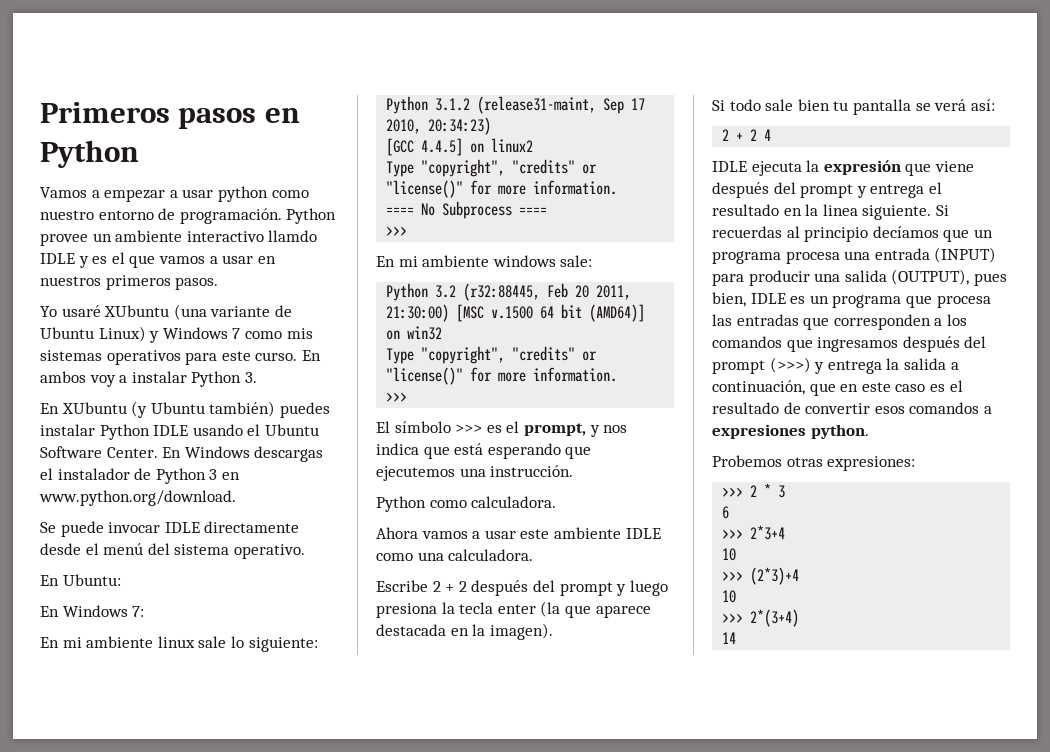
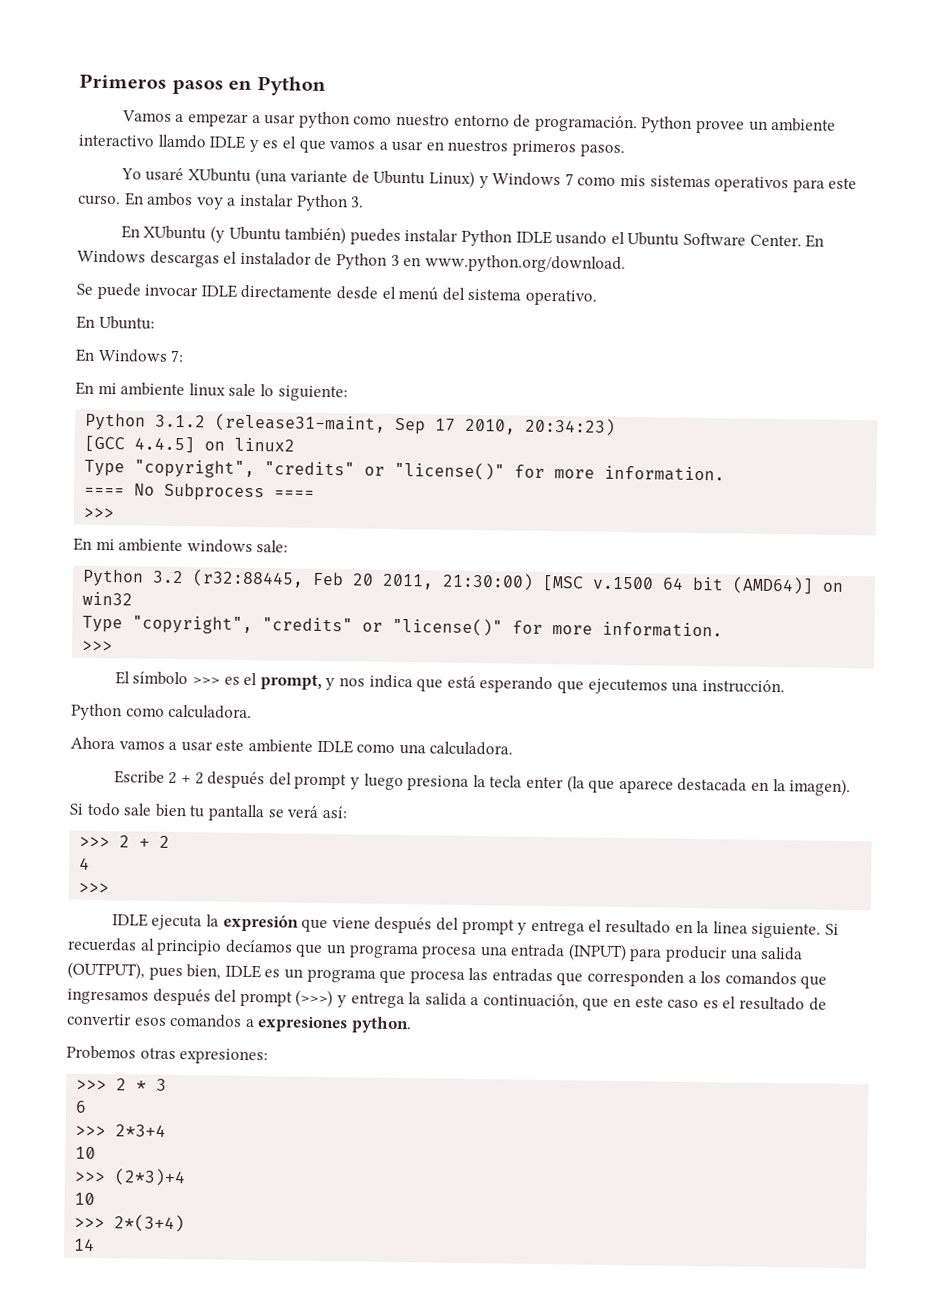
- 2 + 2 4
+ >>> 2 + 2
+ 4
+ >>>

